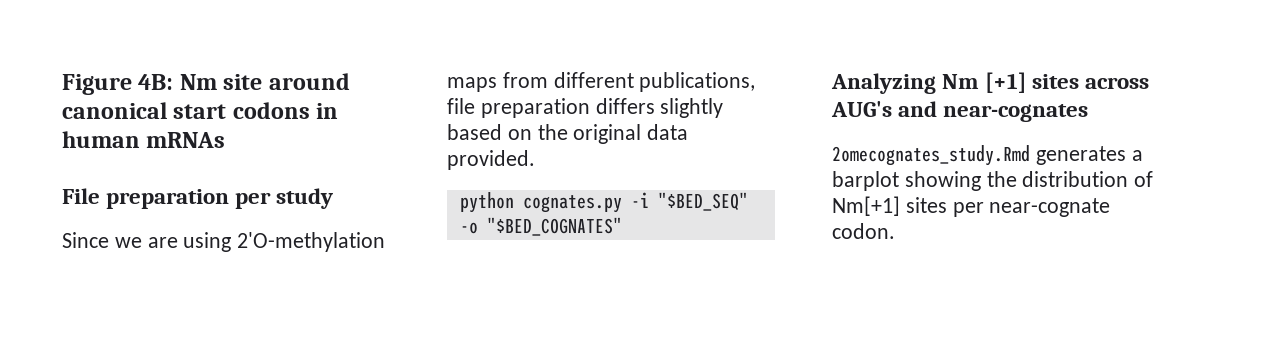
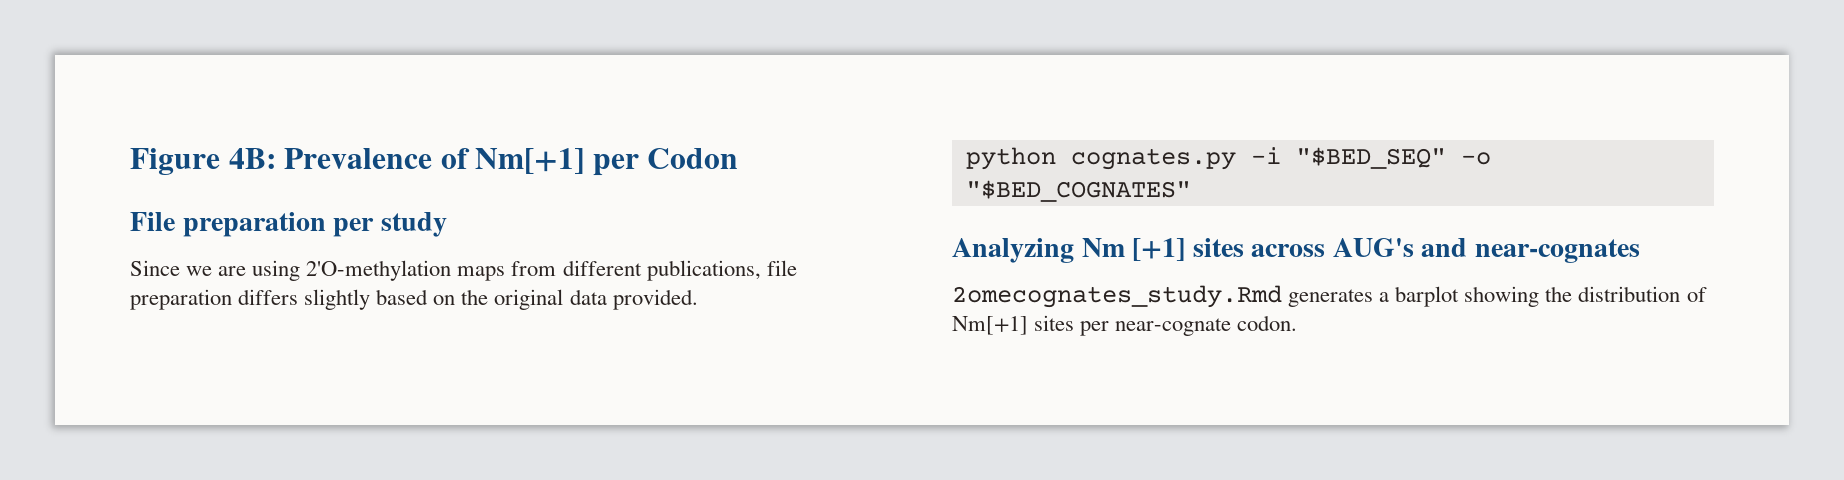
- Figure 4B: Nm site around canonical start codons in human mRNAs
+ Figure 4B: Prevalence of Nm[+1] per Codon

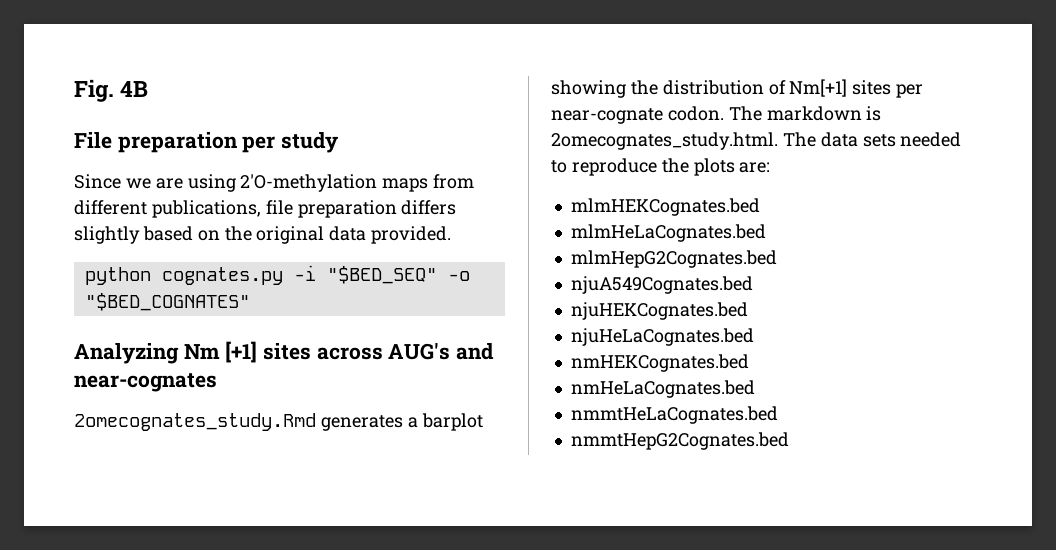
- Figure 4B: Prevalence of Nm[+1] per Codon
+ Fig. 4B
+ The markdown is 2omecognates_study.html. The data sets needed to reproduce the plots are:
+ mlmHEKCognates.bed
+ mlmHeLaCognates.bed
+ mlmHepG2Cognates.bed
+ njuA549Cognates.bed
+ njuHEKCognates.bed
+ njuHeLaCognates.bed
+ nmHEKCognates.bed
+ nmHeLaCognates.bed
+ nmmtHeLaCognates.bed
+ nmmtHepG2Cognates.bed

